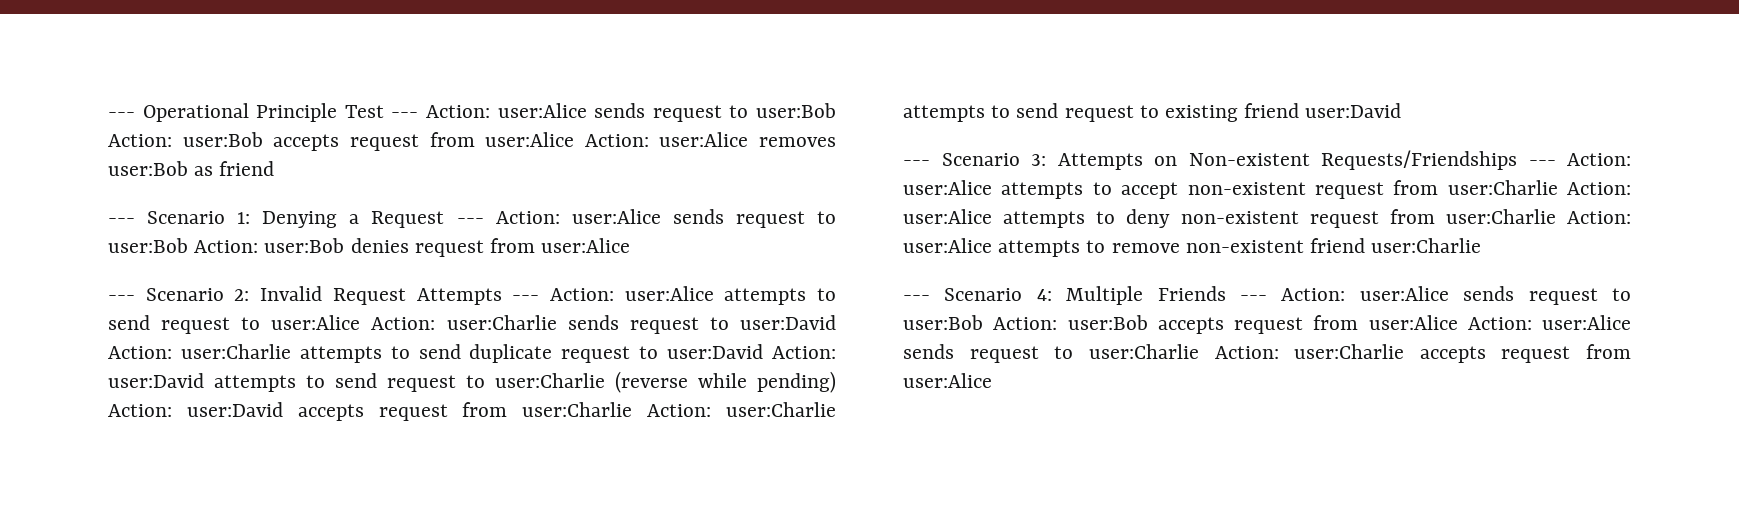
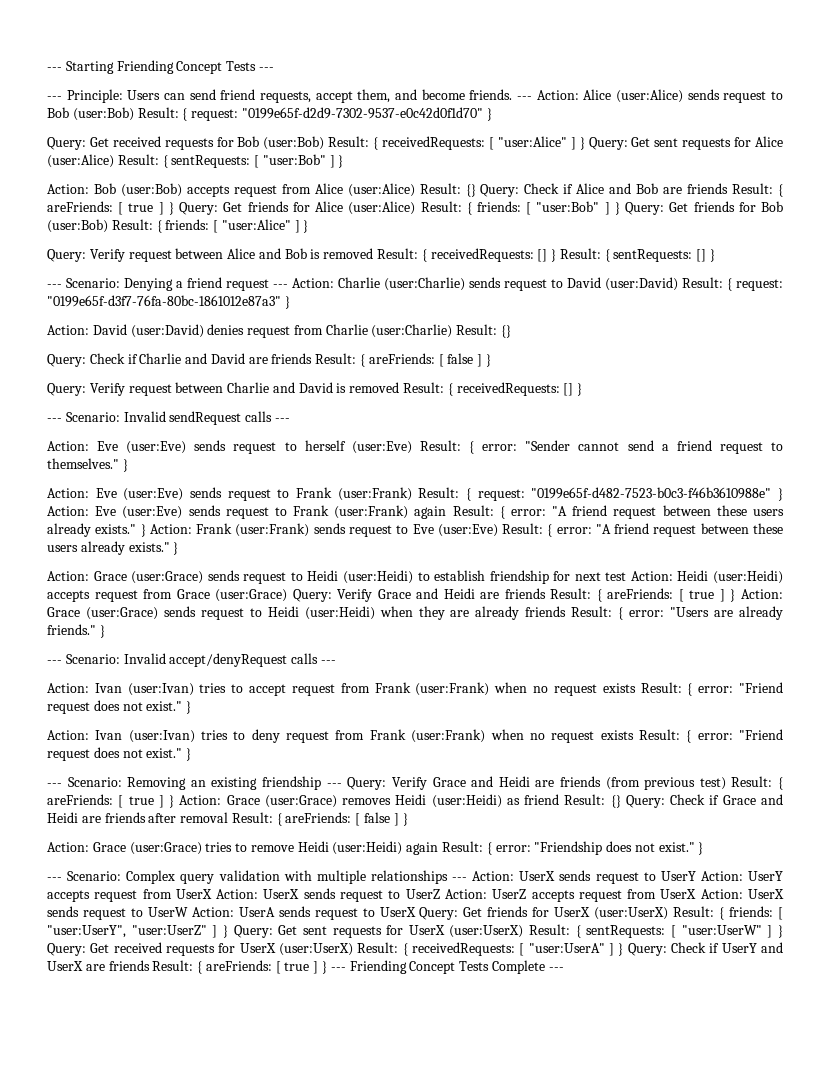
- --- Operational Principle Test --- Action: user:Alice sends request to user:Bob Action: user:Bob accepts request from user:Alice Action: user:Alice removes user:Bob as friend
- --- Scenario 1: Denying a Request --- Action: user:Alice sends request to user:Bob Action: user:Bob denies request from user:Alice
- --- Scenario 2: Invalid Request Attempts --- Action: user:Alice attempts to send request to user:Alice Action: user:Charlie sends request to user:David Action: user:Charlie attempts to send duplicate request to user:David Action: user:David attempts to send request to user:Charlie (reverse while pending) Action: user:David accepts request from user:Charlie Action: user:Charlie attempts to send request to existing friend user:David
- --- Scenario 3: Attempts on Non-existent Requests/Friendships --- Action: user:Alice attempts to accept non-existent request from user:Charlie Action: user:Alice attempts to deny non-existent request from user:Charlie Action: user:Alice attempts to remove non-existent friend user:Charlie
- --- Scenario 4: Multiple Friends --- Action: user:Alice sends request to user:Bob Action: user:Bob accepts request from user:Alice Action: user:Alice sends request to user:Charlie Action: user:Charlie accepts request from user:Alice
+ --- Starting Friending Concept Tests ---
+ --- Principle: Users can send friend requests, accept them, and become friends. --- Action: Alice (user:Alice) sends request to Bob (user:Bob) Result: { request: "0199e65f-d2d9-7302-9537-e0c42d0f1d70" }
+ Query: Get received requests for Bob (user:Bob) Result: { receivedRequests: [ "user:Alice" ] } Query: Get sent requests for Alice (user:Alice) Result: { sentRequests: [ "user:Bob" ] }
+ Action: Bob (user:Bob) accepts request from Alice (user:Alice) Result: {} Query: Check if Alice and Bob are friends Result: { areFriends: [ true ] } Query: Get friends for Alice (user:Alice) Result: { friends: [ "user:Bob" ] } Query: Get friends for Bob (user:Bob) Result: { friends: [ "user:Alice" ] }
+ Query: Verify request between Alice and Bob is removed Result: { receivedRequests: [] } Result: { sentRequests: [] }
+ --- Scenario: Denying a friend request --- Action: Charlie (user:Charlie) sends request to David (user:David) Result: { request: "0199e65f-d3f7-76fa-80bc-1861012e87a3" }
+ Action: David (user:David) denies request from Charlie (user:Charlie) Result: {}
+ Query: Check if Charlie and David are friends Result: { areFriends: [ false ] }
+ Query: Verify request between Charlie and David is removed Result: { receivedRequests: [] }
+ --- Scenario: Invalid sendRequest calls ---
+ Action: Eve (user:Eve) sends request to herself (user:Eve) Result: { error: "Sender cannot send a friend request to themselves." }
+ Action: Eve (user:Eve) sends request to Frank (user:Frank) Result: { request: "0199e65f-d482-7523-b0c3-f46b3610988e" } Action: Eve (user:Eve) sends request to Frank (user:Frank) again Result: { error: "A friend request between these users already exists." } Action: Frank (user:Frank) sends request to Eve (user:Eve) Result: { error: "A friend request between these users already exists." }
+ Action: Grace (user:Grace) sends request to Heidi (user:Heidi) to establish friendship for next test Action: Heidi (user:Heidi) accepts request from Grace (user:Grace) Query: Verify Grace and Heidi are friends Result: { areFriends: [ true ] } Action: Grace (user:Grace) sends request to Heidi (user:Heidi) when they are already friends Result: { error: "Users are already friends." }
+ --- Scenario: Invalid accept/denyRequest calls ---
+ Action: Ivan (user:Ivan) tries to accept request from Frank (user:Frank) when no request exists Result: { error: "Friend request does not exist." }
+ Action: Ivan (user:Ivan) tries to deny request from Frank (user:Frank) when no request exists Result: { error: "Friend request does not exist." }
+ --- Scenario: Removing an existing friendship --- Query: Verify Grace and Heidi are friends (from previous test) Result: { areFriends: [ true ] } Action: Grace (user:Grace) removes Heidi (user:Heidi) as friend Result: {} Query: Check if Grace and Heidi are friends after removal Result: { areFriends: [ false ] }
+ Action: Grace (user:Grace) tries to remove Heidi (user:Heidi) again Result: { error: "Friendship does not exist." }
+ --- Scenario: Complex query validation with multiple relationships --- Action: UserX sends request to UserY Action: UserY accepts request from UserX Action: UserX sends request to UserZ Action: UserZ accepts request from UserX Action: UserX sends request to UserW Action: UserA sends request to UserX Query: Get friends for UserX (user:UserX) Result: { friends: [ "user:UserY", "user:UserZ" ] } Query: Get sent requests for UserX (user:UserX) Result: { sentRequests: [ "user:UserW" ] } Query: Get received requests for UserX (user:UserX) Result: { receivedRequests: [ "user:UserA" ] } Query: Check if UserY and UserX are friends Result: { areFriends: [ true ] } --- Friending Concept Tests Complete ---

